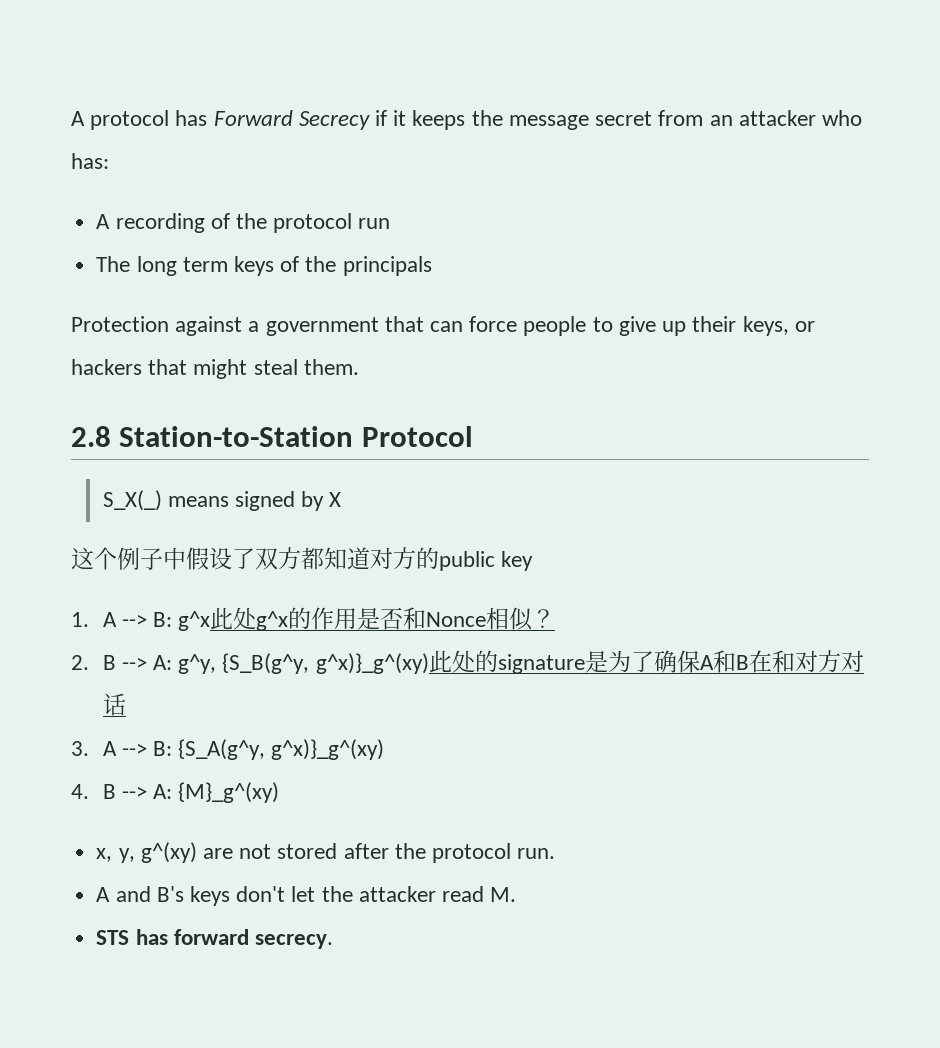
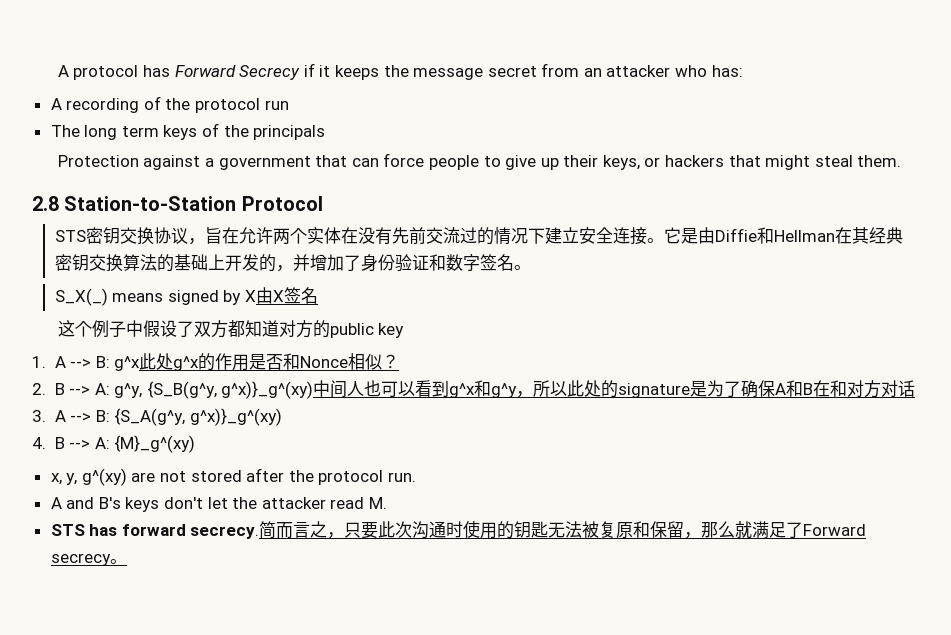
+ STS密钥交换协议，旨在允许两个实体在没有先前交流过的情况下建立安全连接。它是由Diffie和Hellman在其经典密钥交换算法的基础上开发的，并增加了身份验证和数字签名。
- S_X(_) means signed by X
+ S_X(_) means signed by X由X签名
- 2. B --> A: g^y, {S_B(g^y, g^x)}_g^(xy)此处的signature是为了确保A和B在和对方对话
+ 2. B --> A: g^y, {S_B(g^y, g^x)}_g^(xy)中间人也可以看到g^x和g^y，所以此处的signature是为了确保A和B在和对方对话
+ 简而言之，只要此次沟通时使用的钥匙无法被复原和保留，那么就满足了Forward secrecy。

